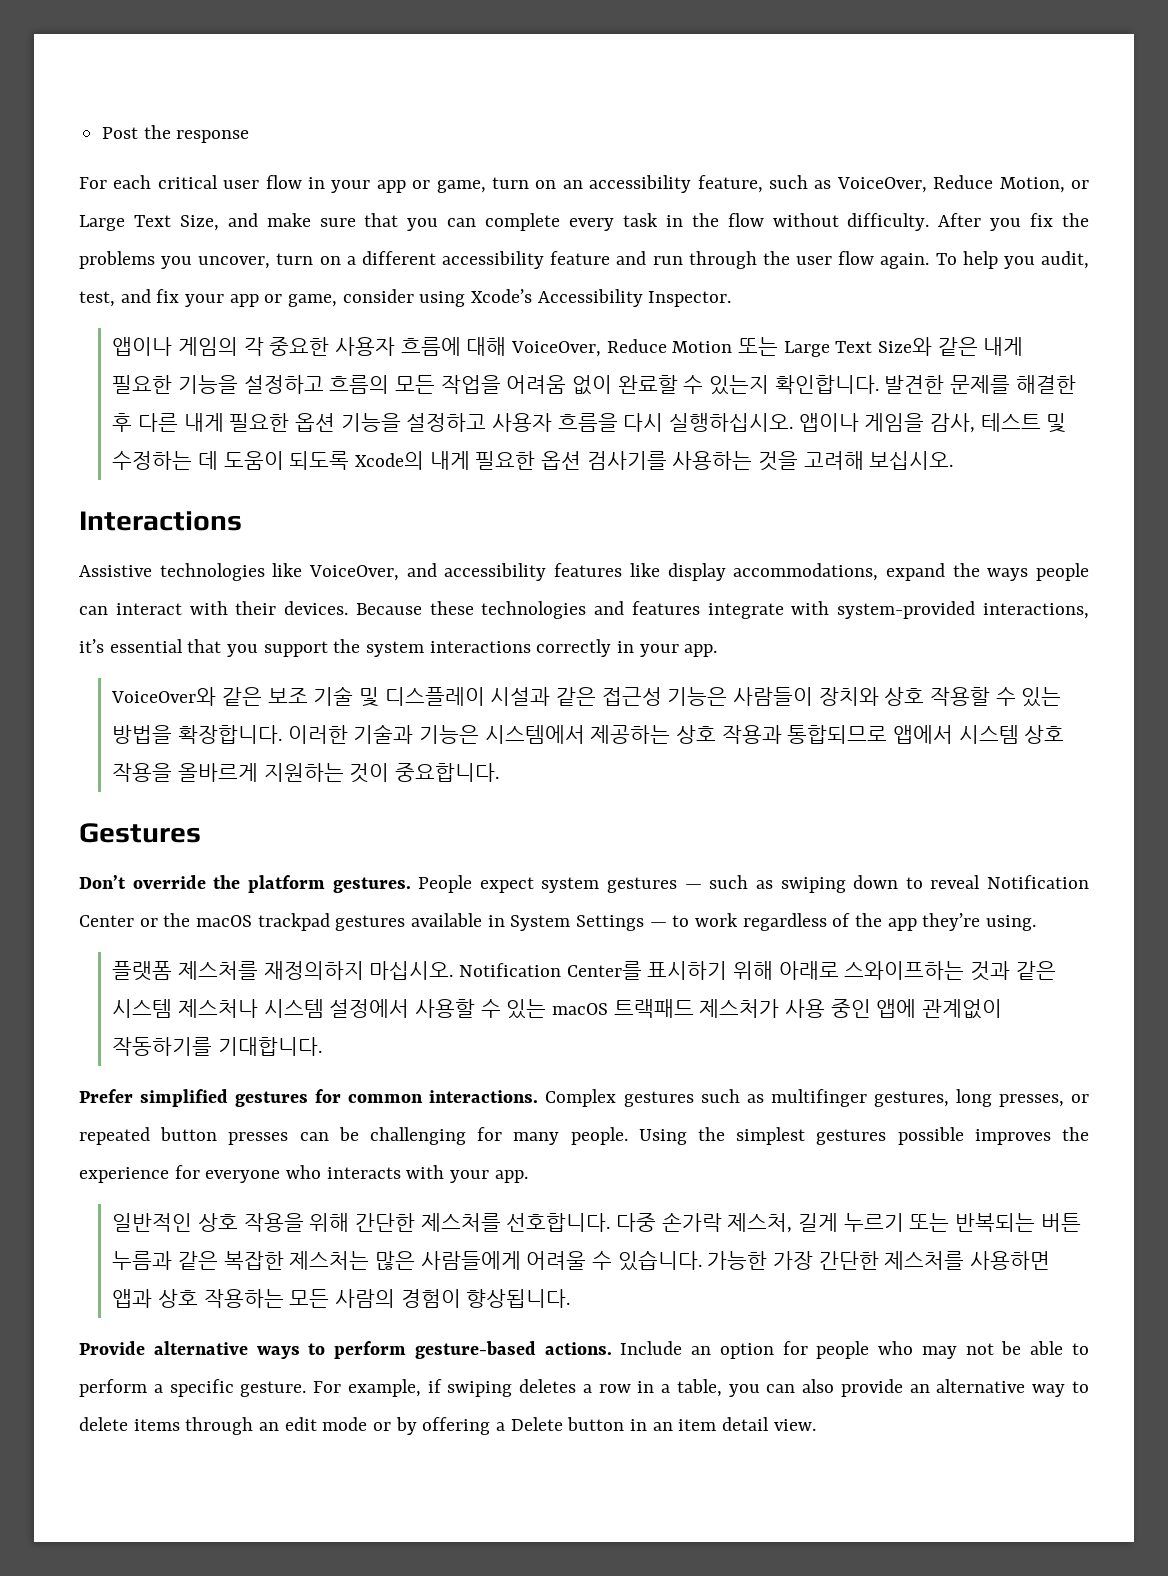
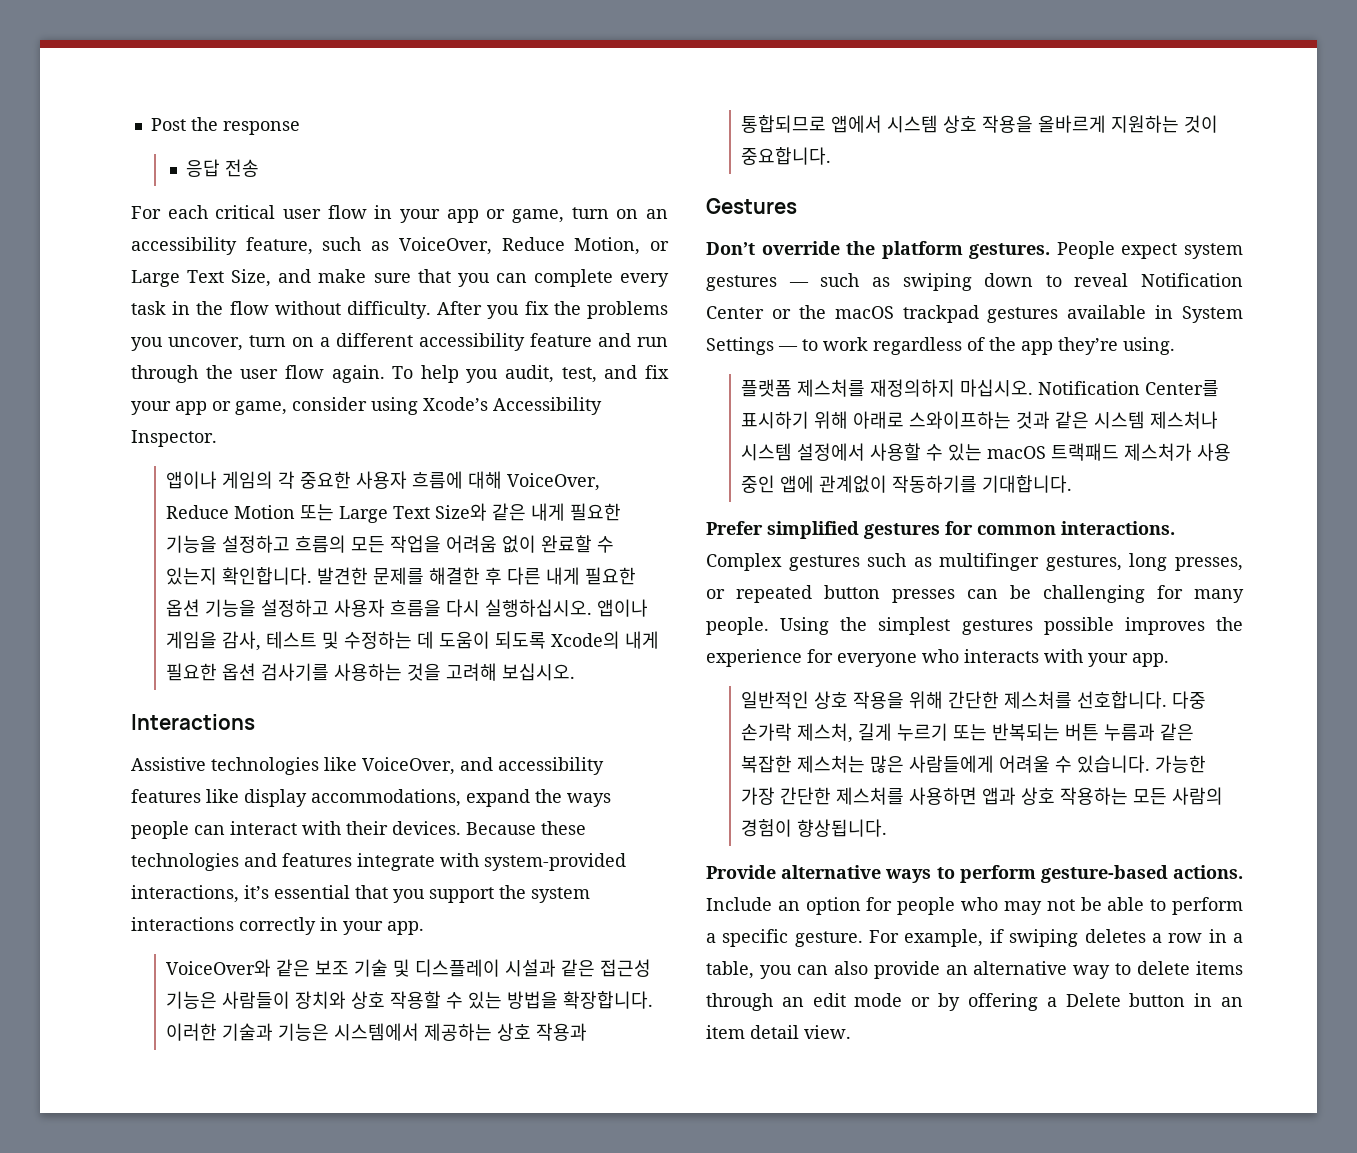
+ 응답 전송

